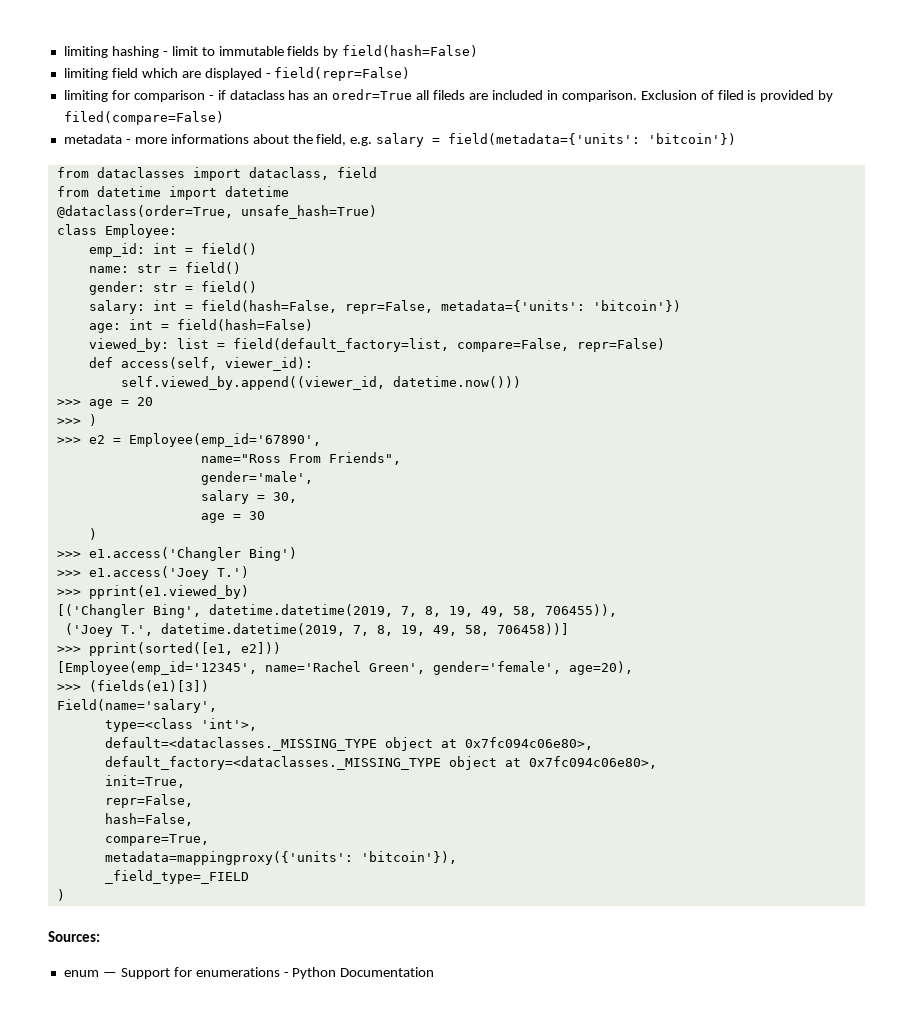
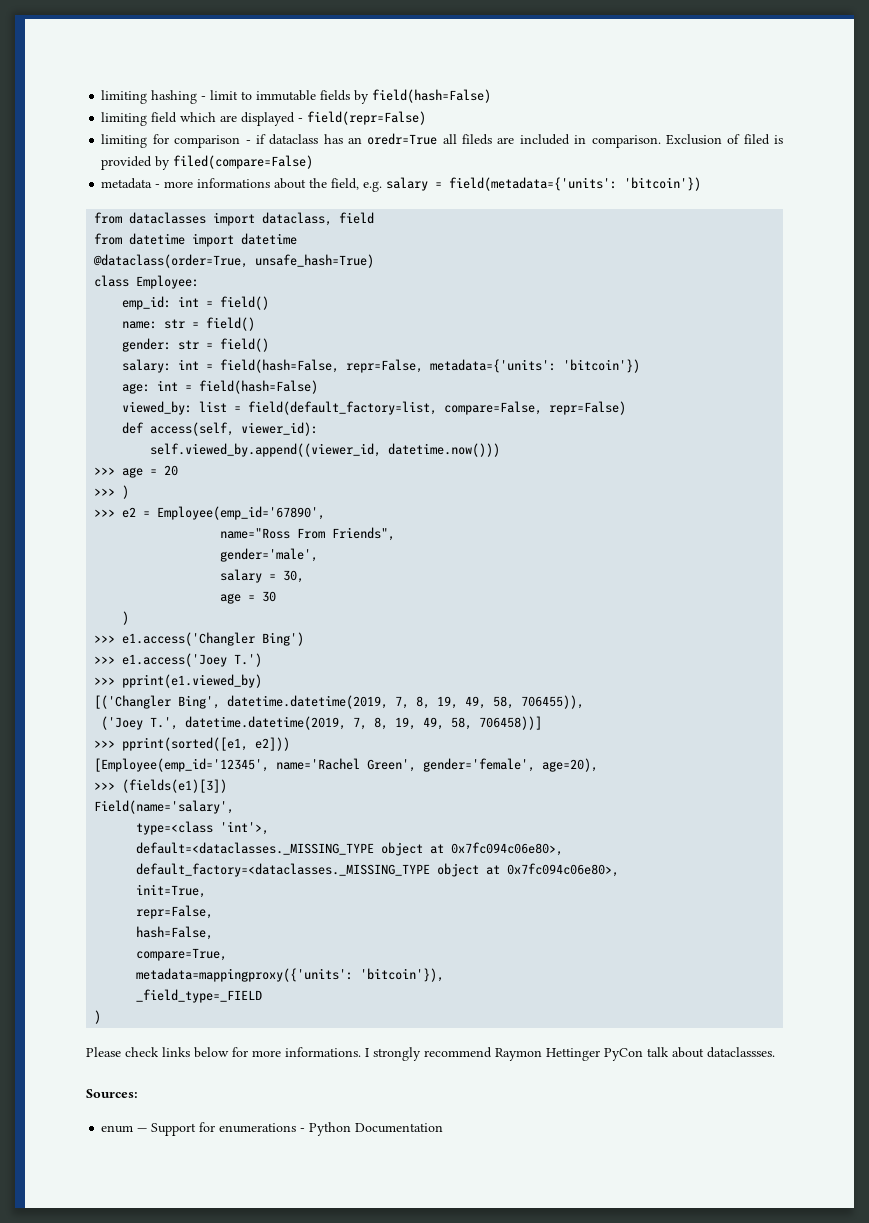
+ Please check links below for more informations. I strongly recommend Raymon Hettinger PyCon talk about dataclassses.

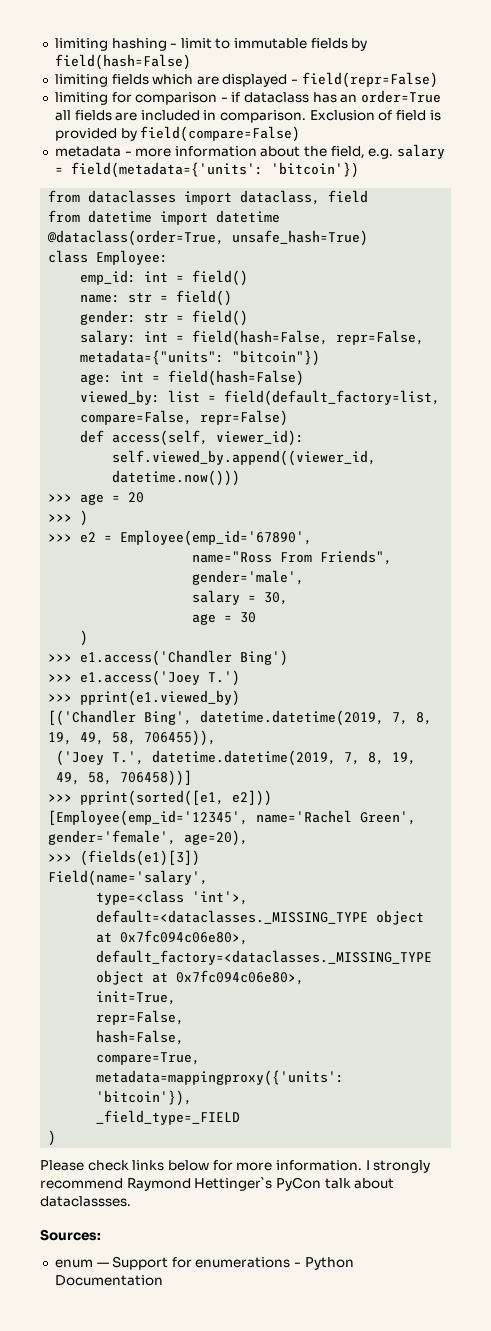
- limiting field which are displayed - field(repr=False)
+ limiting fields which are displayed - field(repr=False)
- limiting for comparison - if dataclass has an oredr=True all fileds are included in comparison.
+ limiting for comparison - if dataclass has an order=True all fields are included in comparison.
- Exclusion of filed is provided by filed(compare=False)
+ Exclusion of field is provided by field(compare=False)
- metadata - more informations about the field, e.g. salary = field(metadata={'units': 'bitcoin'})
+ metadata - more information about the field, e.g. salary = field(metadata={'units': 'bitcoin'})
- salary: int = field(hash=False, repr=False, metadata={'units': 'bitcoin'})
+ salary: int = field(hash=False, repr=False, metadata={"units": "bitcoin"})
- >>> e1.access('Changler Bing')
+ >>> e1.access('Chandler Bing')
- [('Changler Bing', datetime.datetime(2019, 7, 8, 19, 49, 58, 706455)),
+ [('Chandler Bing', datetime.datetime(2019, 7, 8, 19, 49, 58, 706455)),
- Please check links below for more informations.
+ Please check links below for more information.
- I strongly recommend Raymon Hettinger PyCon talk about dataclassses.
+ I strongly recommend Raymond Hettinger`s PyCon talk about dataclassses.

